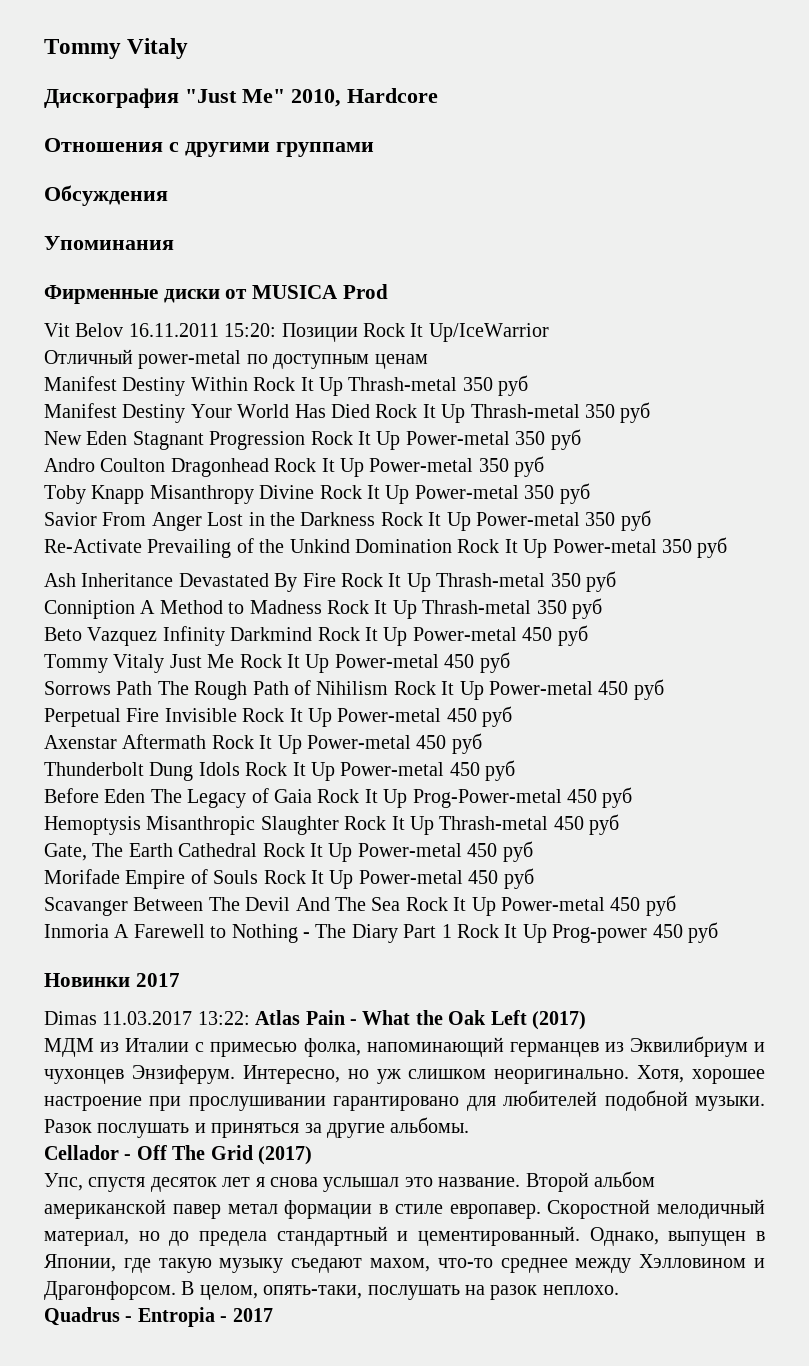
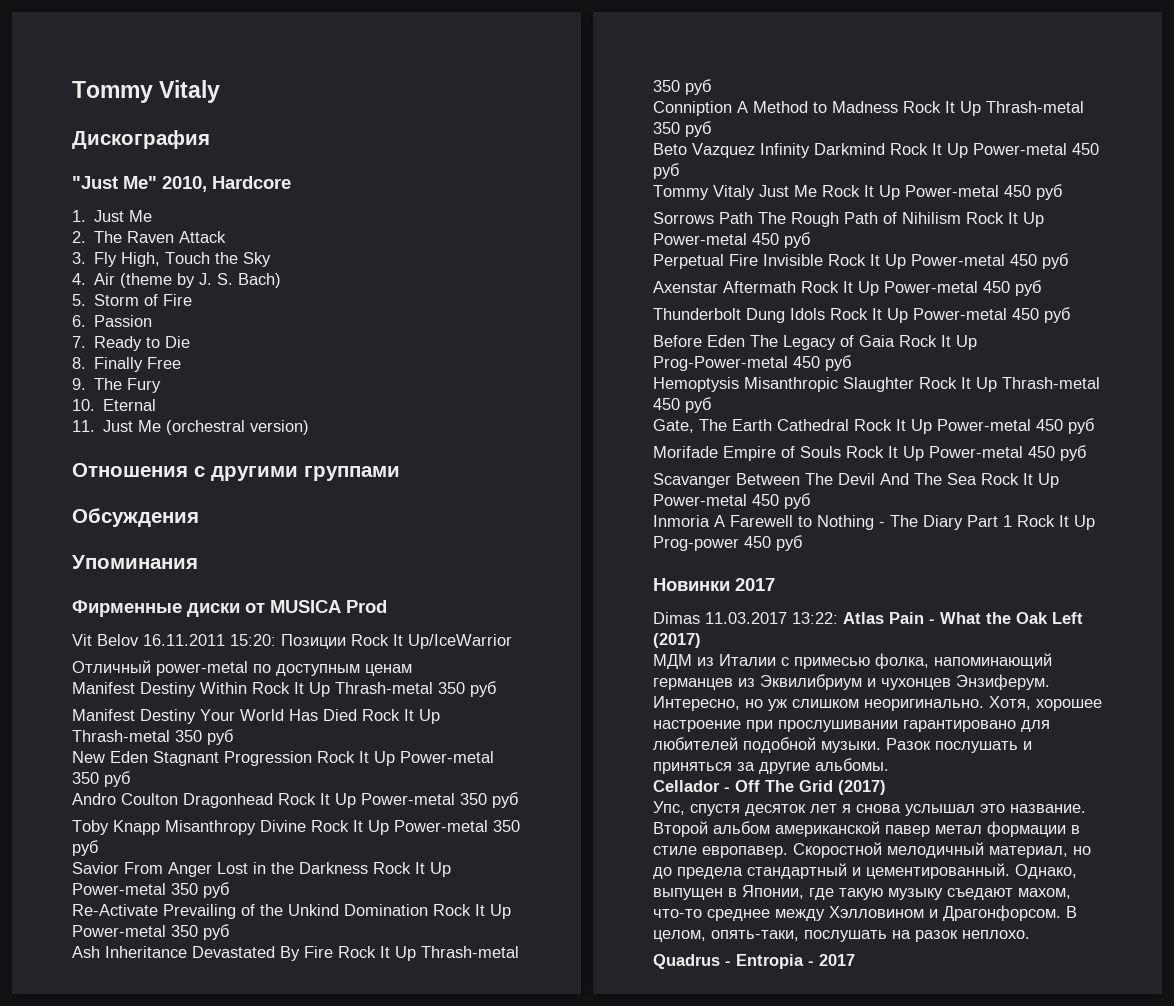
- Дискография "Just Me" 2010, Hardcore
+ Дискография
+ "Just Me" 2010, Hardcore
+ 1. Just Me
+ 2. The Raven Attack
+ 3. Fly High, Touch the Sky
+ 4. Air (theme by J. S. Bach)
+ 5. Storm of Fire
+ 6. Passion
+ 7. Ready to Die
+ 8. Finally Free
+ 9. The Fury
+ 10. Eternal
+ 11. Just Me (orchestral version)

